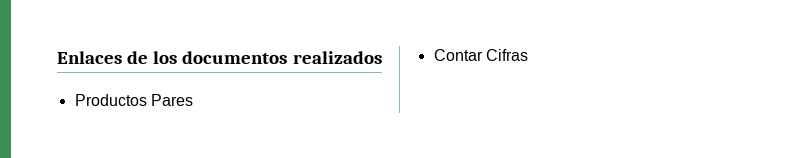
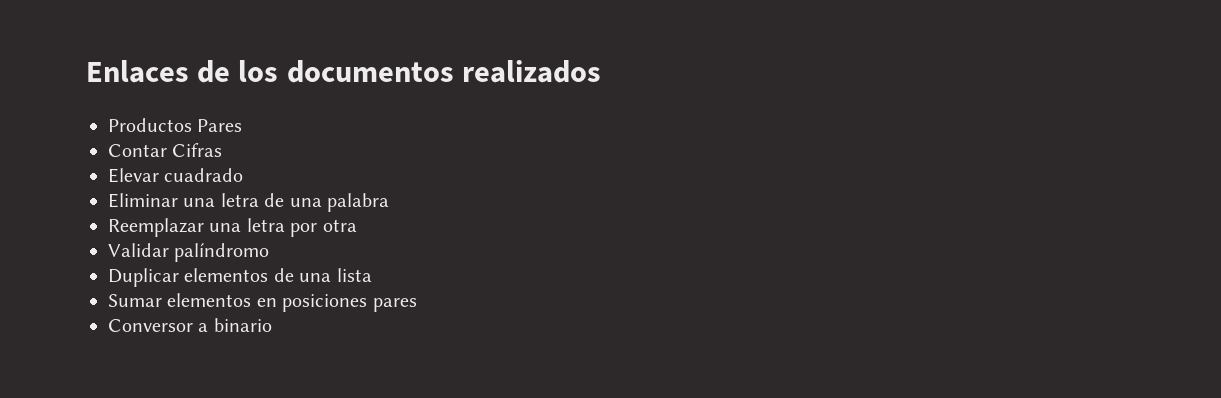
+ Elevar cuadrado
+ Eliminar una letra de una palabra
+ Reemplazar una letra por otra
+ Validar palíndromo
+ Duplicar elementos de una lista
+ Sumar elementos en posiciones pares
+ Conversor a binario

